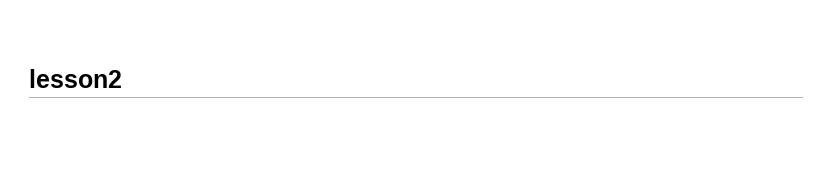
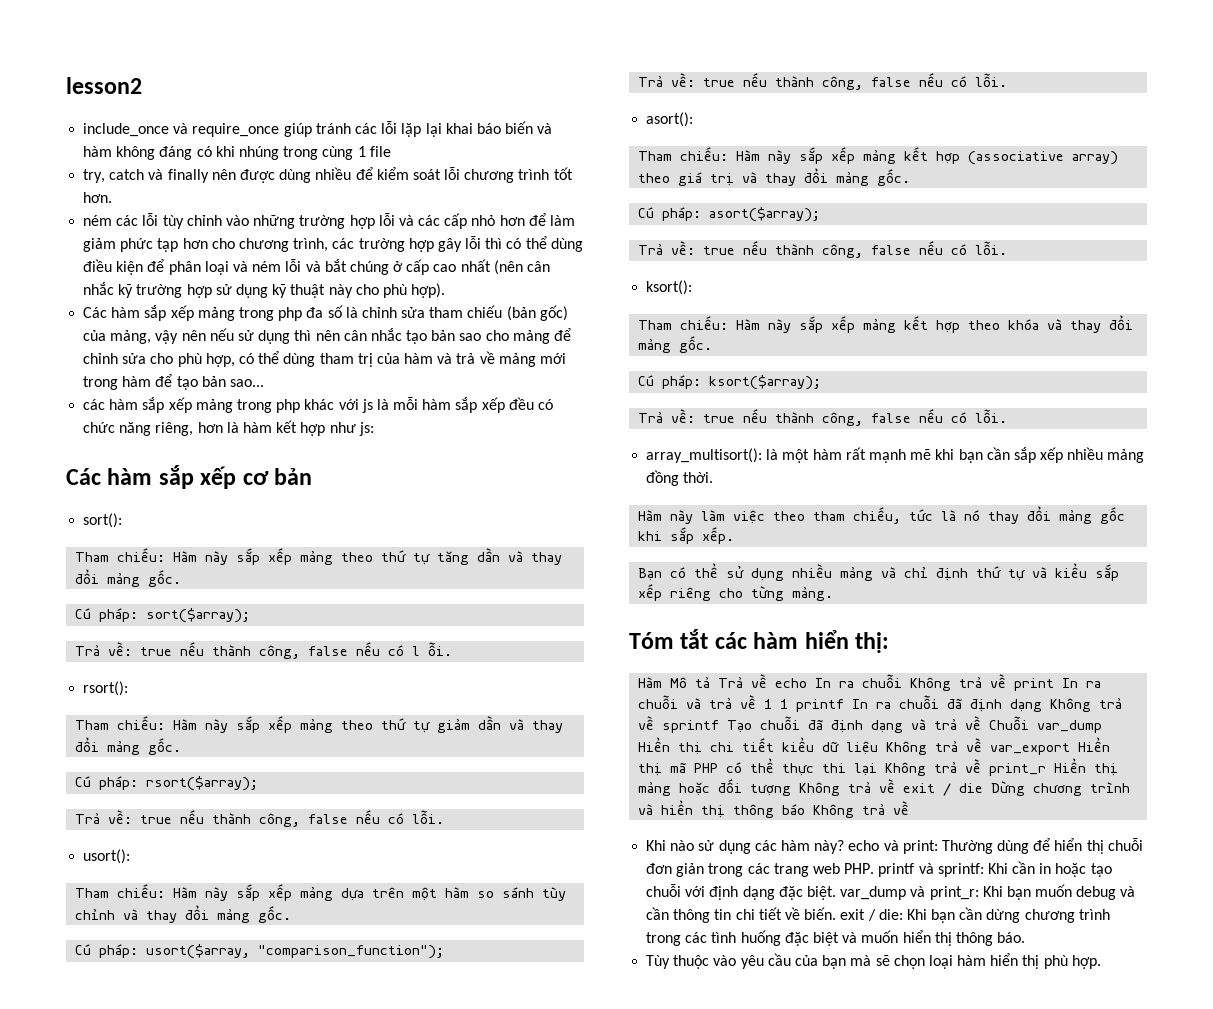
+ include_once và require_once giúp tránh các lỗi lặp lại khai báo biến và hàm không đáng có khi nhúng trong cùng 1 file
+ try, catch và finally nên được dùng nhiều để kiểm soát lỗi chương trình tốt hơn.
+ ném các lỗi tùy chỉnh vào những trường hợp lỗi và các cấp nhỏ hơn để làm giảm phức tạp hơn cho chương trình, các trường hợp gây lỗi thì có thể dùng điều kiện để phân loại và ném lỗi và bắt chúng ở cấp cao nhất (nên cân nhắc kỹ trường hợp sử dụng kỹ thuật này cho phù hợp).
+ Các hàm sắp xếp mảng trong php đa số là chỉnh sửa tham chiếu (bản gốc) của mảng, vậy nên nếu sử dụng thì nên cân nhắc tạo bản sao cho mảng để chỉnh sửa cho phù hợp, có thể dùng tham trị của hàm và trả về mảng mới trong hàm để tạo bản sao...
+ các hàm sắp xếp mảng trong php khác với js là mỗi hàm sắp xếp đều có chức năng riêng, hơn là hàm kết hợp như js:
+ Các hàm sắp xếp cơ bản
+ sort():
+ Tham chiếu: Hàm này sắp xếp mảng theo thứ tự tăng dần và thay đổi mảng gốc.
+ Cú pháp: sort($array);
+ Trả về: true nếu thành công, false nếu có l ỗi.
+ rsort():
+ Tham chiếu: Hàm này sắp xếp mảng theo thứ tự giảm dần và thay đổi mảng gốc.
+ Cú pháp: rsort($array);
+ Trả về: true nếu thành công, false nếu có lỗi.
+ usort():
+ Tham chiếu: Hàm này sắp xếp mảng dựa trên một hàm so sánh tùy chỉnh và thay đổi mảng gốc.
+ Cú pháp: usort($array, "comparison_function");
+ Trả về: true nếu thành công, false nếu có lỗi.
+ asort():
+ Tham chiếu: Hàm này sắp xếp mảng kết hợp (associative array) theo giá trị và thay đổi mảng gốc.
+ Cú pháp: asort($array);
+ Trả về: true nếu thành công, false nếu có lỗi.
+ ksort():
+ Tham chiếu: Hàm này sắp xếp mảng kết hợp theo khóa và thay đổi mảng gốc.
+ Cú pháp: ksort($array);
+ Trả về: true nếu thành công, false nếu có lỗi.
+ array_multisort(): là một hàm rất mạnh mẽ khi bạn cần sắp xếp nhiều mảng đồng thời.
+ Hàm này làm việc theo tham chiếu, tức là nó thay đổi mảng gốc khi sắp xếp.
+ Bạn có thể sử dụng nhiều mảng và chỉ định thứ tự và kiểu sắp xếp riêng cho từng mảng.
+ Tóm tắt các hàm hiển thị:
+ Hàm Mô tả Trả về echo In ra chuỗi Không trả về print In ra chuỗi và trả về 1 1 printf In ra chuỗi đã định dạng Không trả về sprintf Tạo chuỗi đã định dạng và trả về Chuỗi var_dump Hiển thị chi tiết kiểu dữ liệu Không trả về var_export Hiển thị mã PHP có thể thực thi lại Không trả về print_r Hiển thị mảng hoặc đối tượng Không trả về exit / die Dừng chương trình và hiển thị thông báo Không trả về
+ Khi nào sử dụng các hàm này? echo và print: Thường dùng để hiển thị chuỗi đơn giản trong các trang web PHP. printf và sprintf: Khi cần in hoặc tạo chuỗi với định dạng đặc biệt. var_dump và print_r: Khi bạn muốn debug và cần thông tin chi tiết về biến. exit / die: Khi bạn cần dừng chương trình trong các tình huống đặc biệt và muốn hiển thị thông báo.
+ Tùy thuộc vào yêu cầu của bạn mà sẽ chọn loại hàm hiển thị phù hợp.

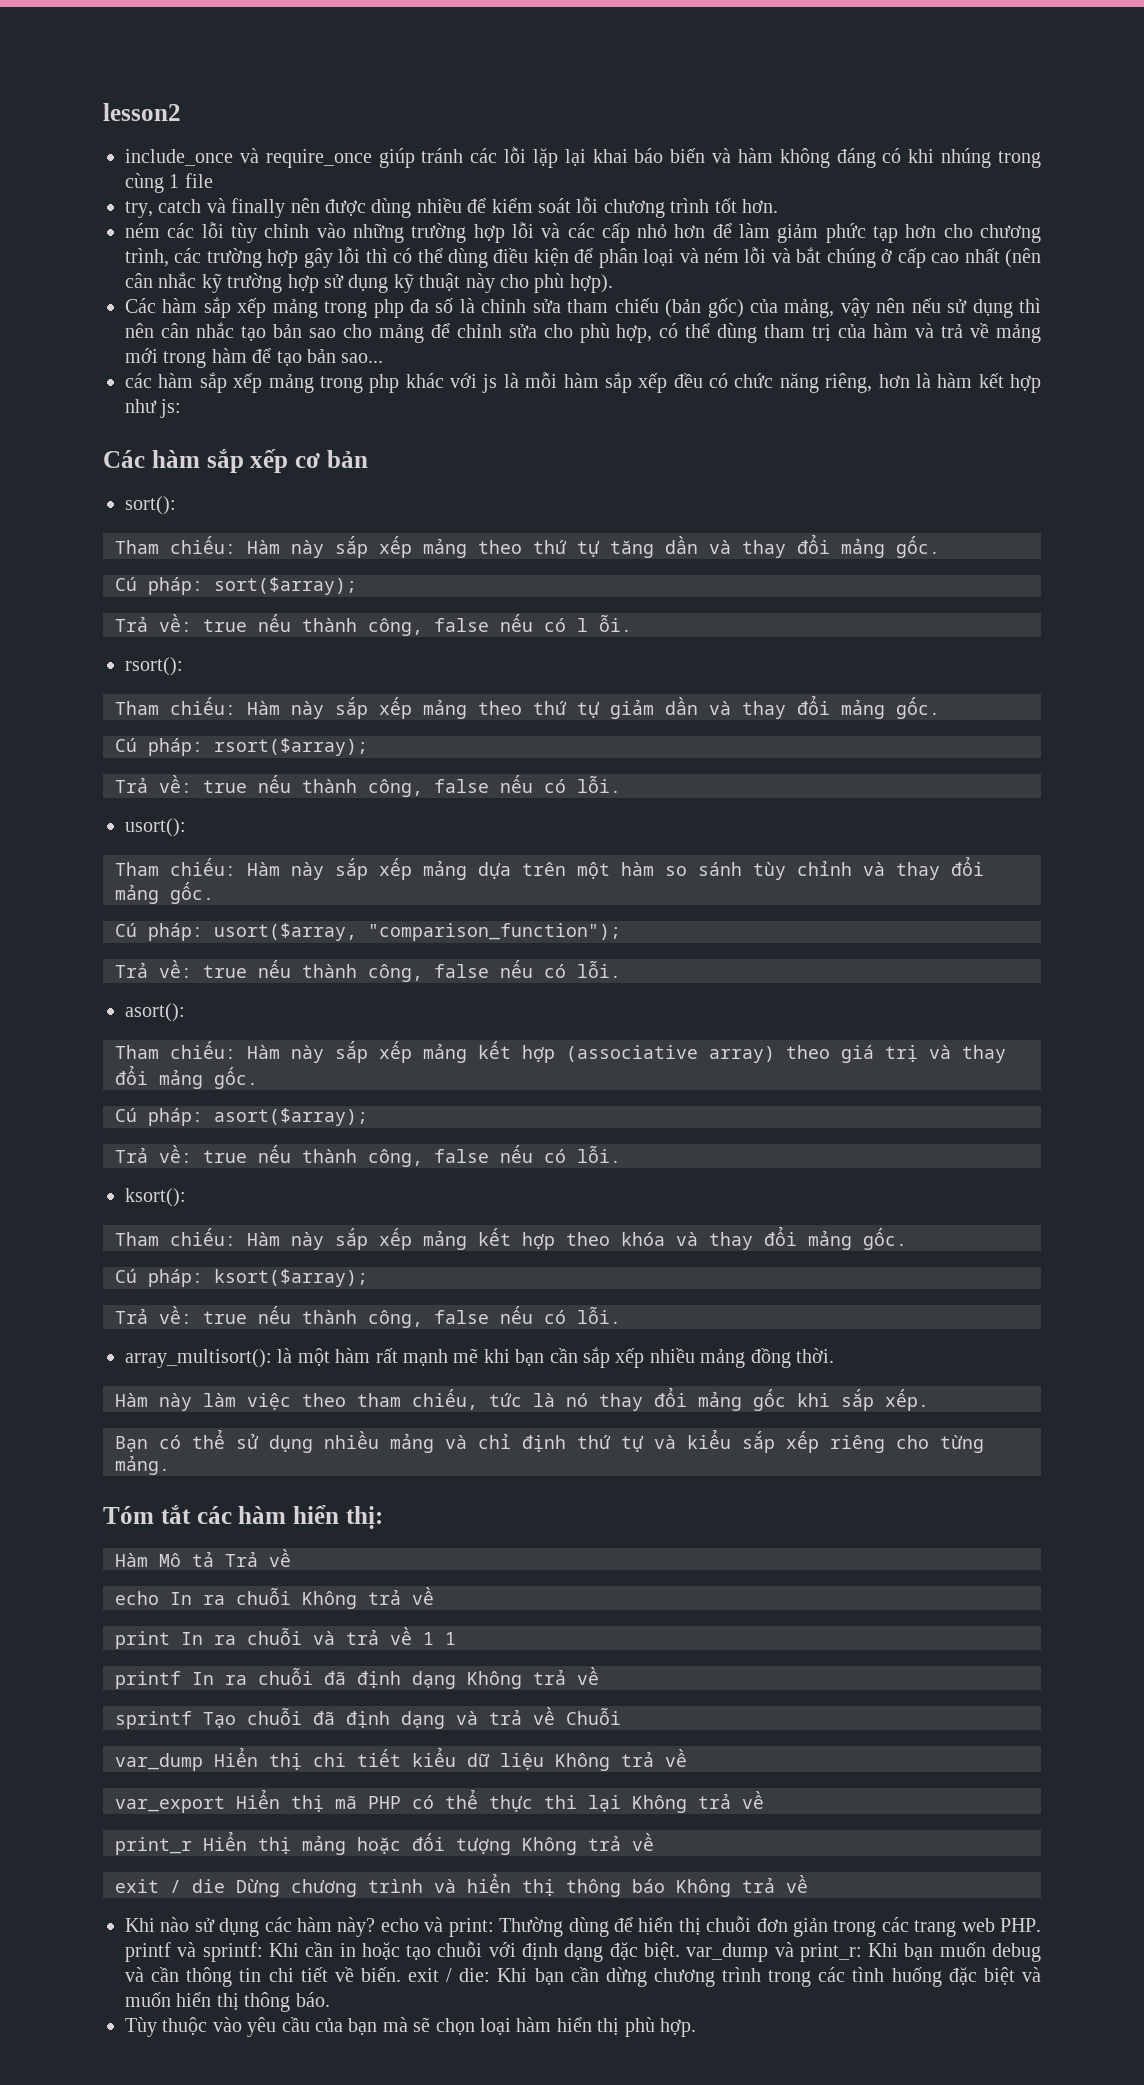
- Hàm Mô tả Trả về echo In ra chuỗi Không trả về print In ra chuỗi và trả về 1 1 printf In ra chuỗi đã định dạng Không trả về sprintf Tạo chuỗi đã định dạng và trả về Chuỗi var_dump Hiển thị chi tiết kiểu dữ liệu Không trả về var_export Hiển thị mã PHP có thể thực thi lại Không trả về print_r Hiển thị mảng hoặc đối tượng Không trả về exit / die Dừng chương trình và hiển thị thông báo Không trả về
+ Hàm Mô tả Trả về
+ echo In ra chuỗi Không trả về
+ print In ra chuỗi và trả về 1 1
+ printf In ra chuỗi đã định dạng Không trả về
+ sprintf Tạo chuỗi đã định dạng và trả về Chuỗi
+ var_dump Hiển thị chi tiết kiểu dữ liệu Không trả về
+ var_export Hiển thị mã PHP có thể thực thi lại Không trả về
+ print_r Hiển thị mảng hoặc đối tượng Không trả về
+ exit / die Dừng chương trình và hiển thị thông báo Không trả về

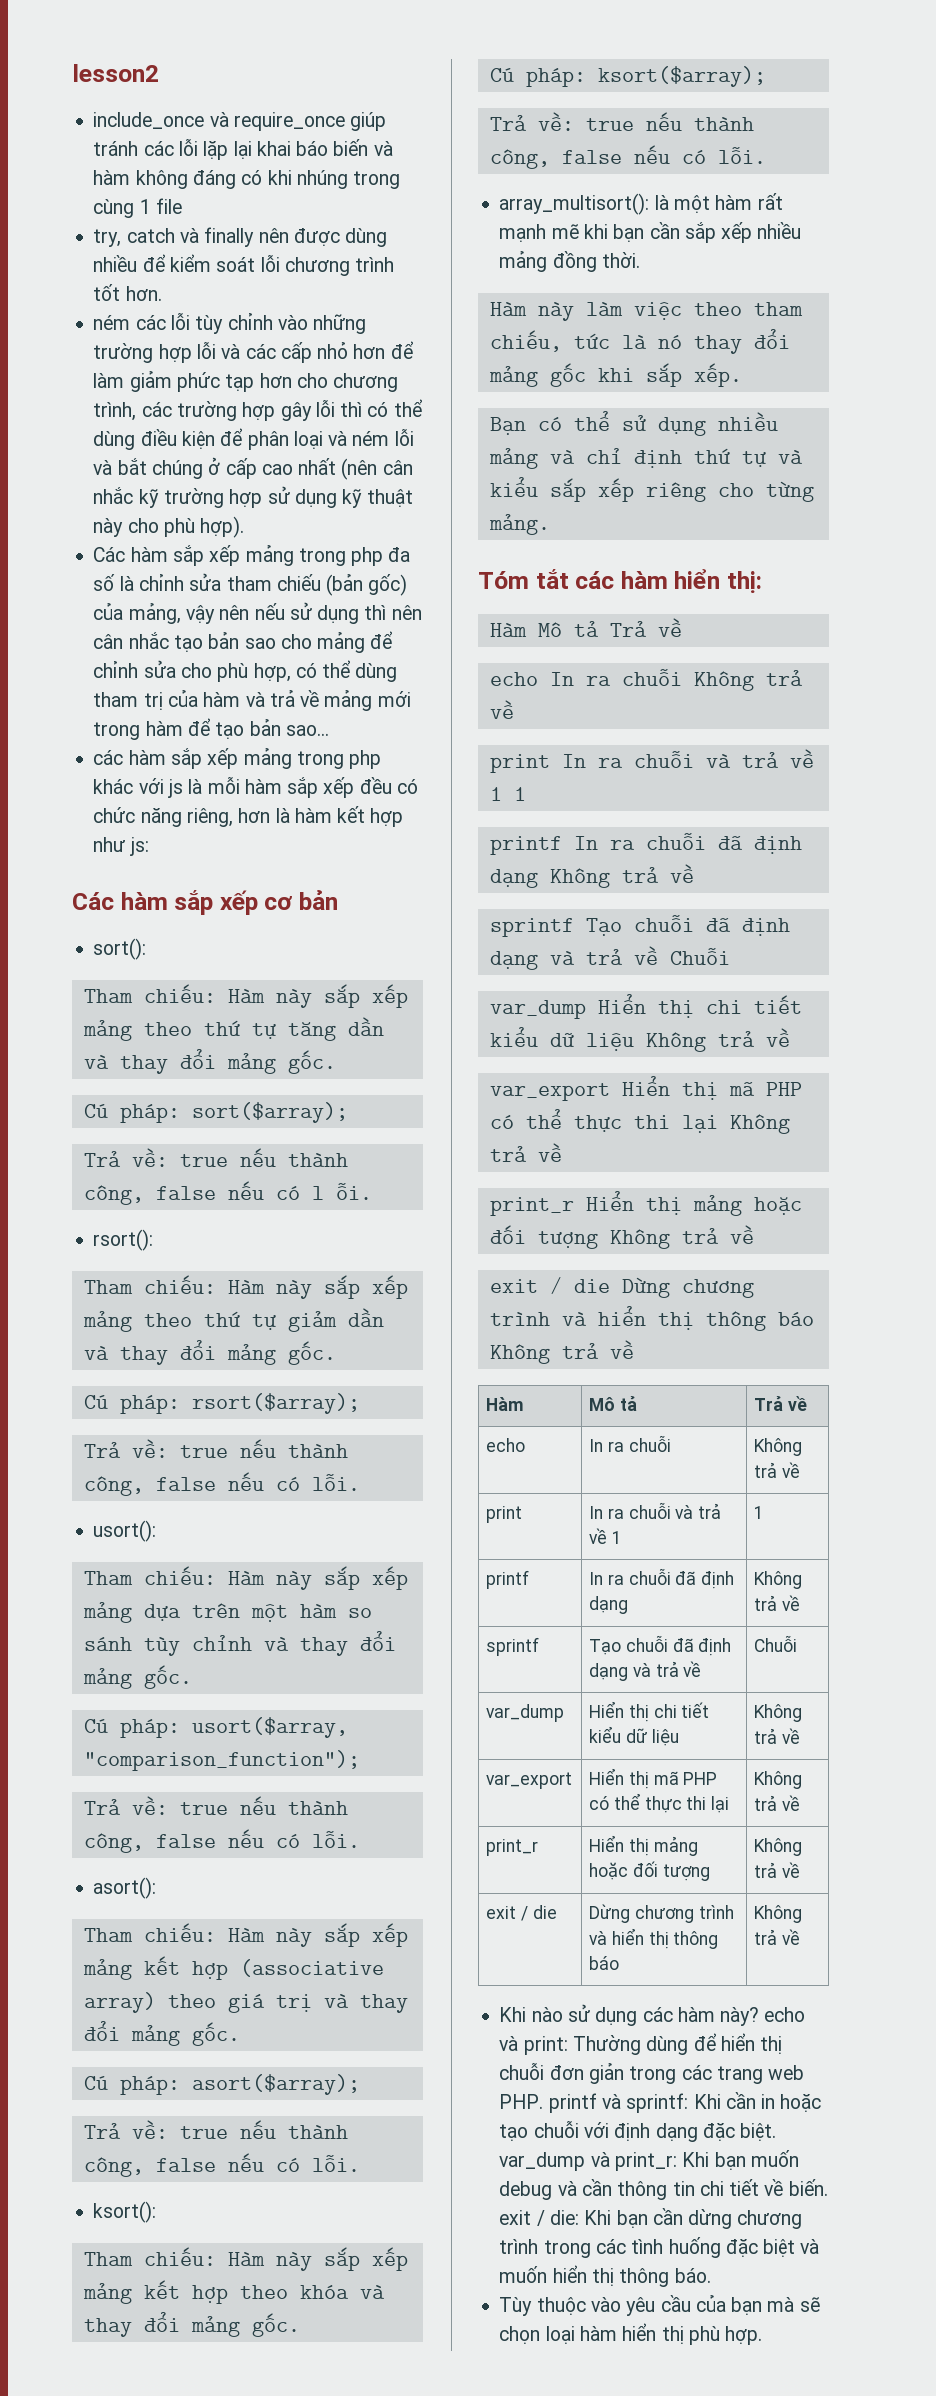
+ Hàm | Mô tả | Trả về
+ echo | In ra chuỗi | Không trả về
+ print | In ra chuỗi và trả về 1 | 1
+ printf | In ra chuỗi đã định dạng | Không trả về
+ sprintf | Tạo chuỗi đã định dạng và trả về | Chuỗi
+ var_dump | Hiển thị chi tiết kiểu dữ liệu | Không trả về
+ var_export | Hiển thị mã PHP có thể thực thi lại | Không trả về
+ print_r | Hiển thị mảng hoặc đối tượng | Không trả về
+ exit / die | Dừng chương trình và hiển thị thông báo | Không trả về

